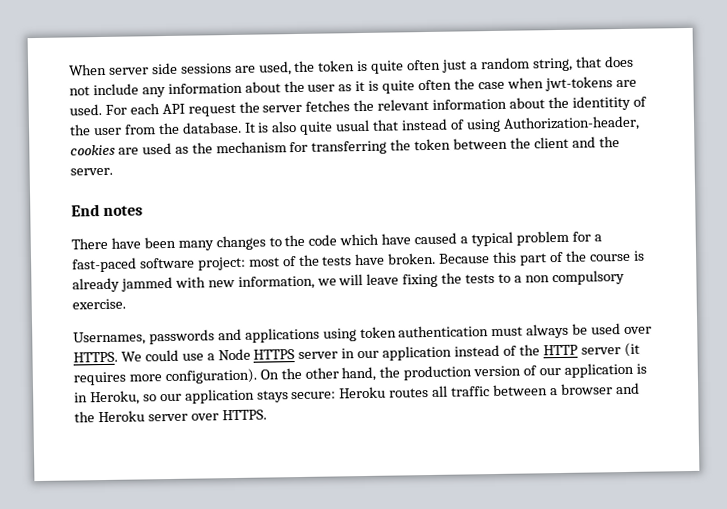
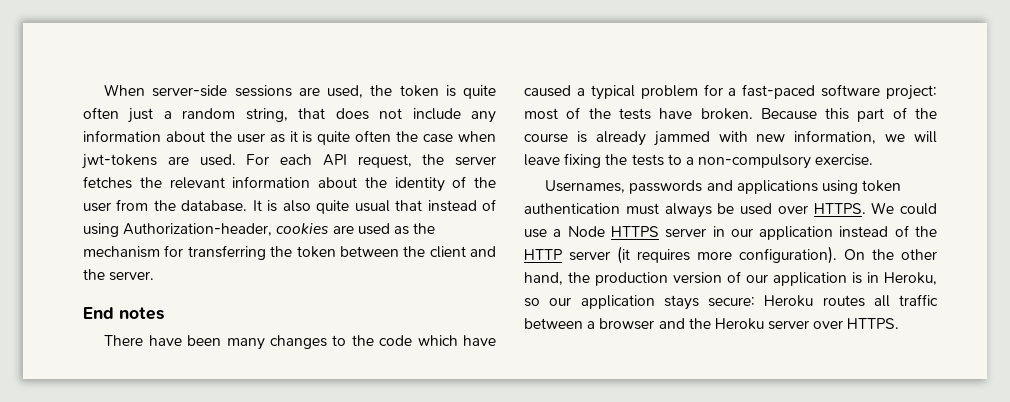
- When server side sessions are used, the token is quite often just a random string, that does not include any information about the user as it is quite often the case when jwt-tokens are used.
+ When server-side sessions are used, the token is quite often just a random string, that does not include any information about the user as it is quite often the case when jwt-tokens are used.
- For each API request the server fetches the relevant information about the identitity of the user from the database.
+ For each API request, the server fetches the relevant information about the identity of the user from the database.
- Because this part of the course is already jammed with new information, we will leave fixing the tests to a non compulsory exercise.
+ Because this part of the course is already jammed with new information, we will leave fixing the tests to a non-compulsory exercise.

